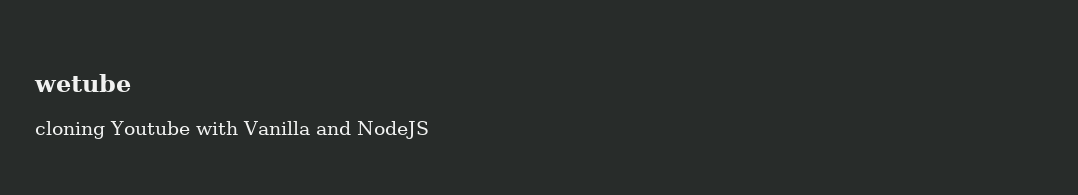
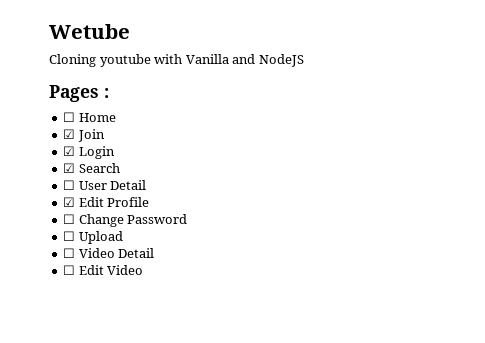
- wetube
- cloning Youtube with Vanilla and NodeJS
+ Wetube
+ Cloning youtube with Vanilla and NodeJS
+ Pages :
+ ☐ Home
+ ☑ Join
+ ☑ Login
+ ☑ Search
+ ☐ User Detail
+ ☑ Edit Profile
+ ☐ Change Password
+ ☐ Upload
+ ☐ Video Detail
+ ☐ Edit Video

